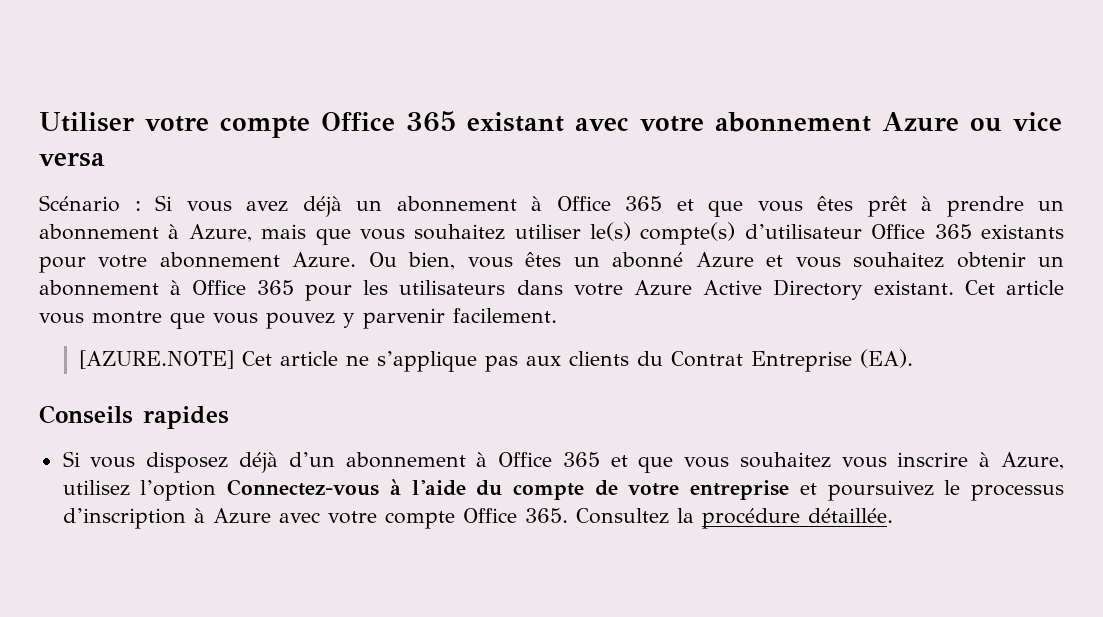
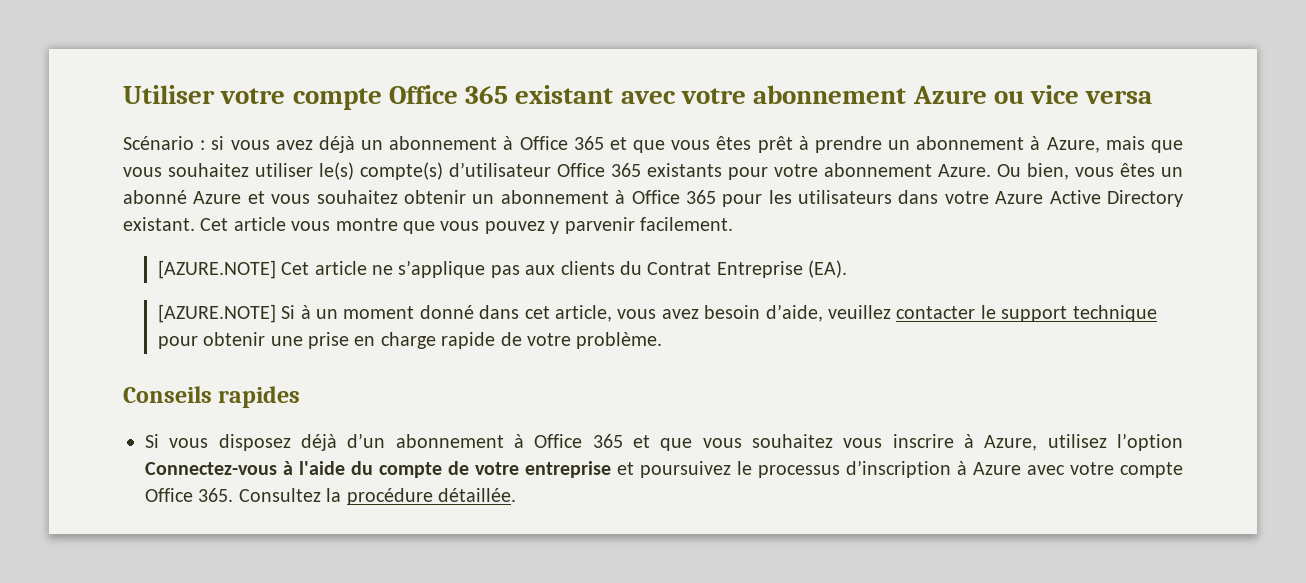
- Scénario : Si vous avez déjà un abonnement à Office 365 et que vous êtes prêt à prendre un abonnement à Azure, mais que vous souhaitez utiliser le(s) compte(s) d’utilisateur Office 365 existants pour votre abonnement Azure.
+ Scénario : si vous avez déjà un abonnement à Office 365 et que vous êtes prêt à prendre un abonnement à Azure, mais que vous souhaitez utiliser le(s) compte(s) d’utilisateur Office 365 existants pour votre abonnement Azure.
+ [AZURE.NOTE] Si à un moment donné dans cet article, vous avez besoin d’aide, veuillez contacter le support technique pour obtenir une prise en charge rapide de votre problème.

